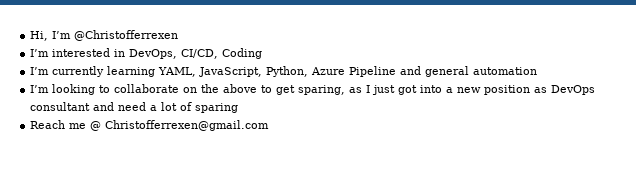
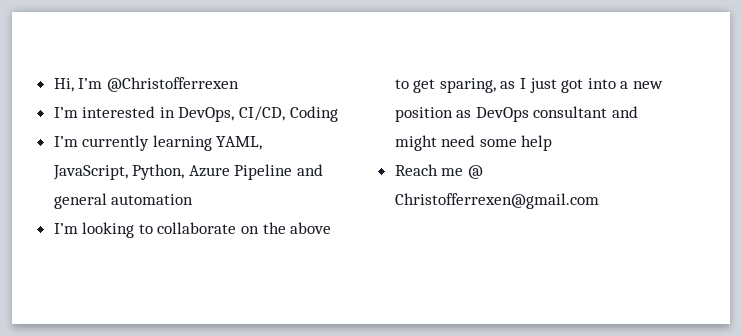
- I’m looking to collaborate on the above to get sparing, as I just got into a new position as DevOps consultant and need a lot of sparing
+ I’m looking to collaborate on the above to get sparing, as I just got into a new position as DevOps consultant and might need some help

